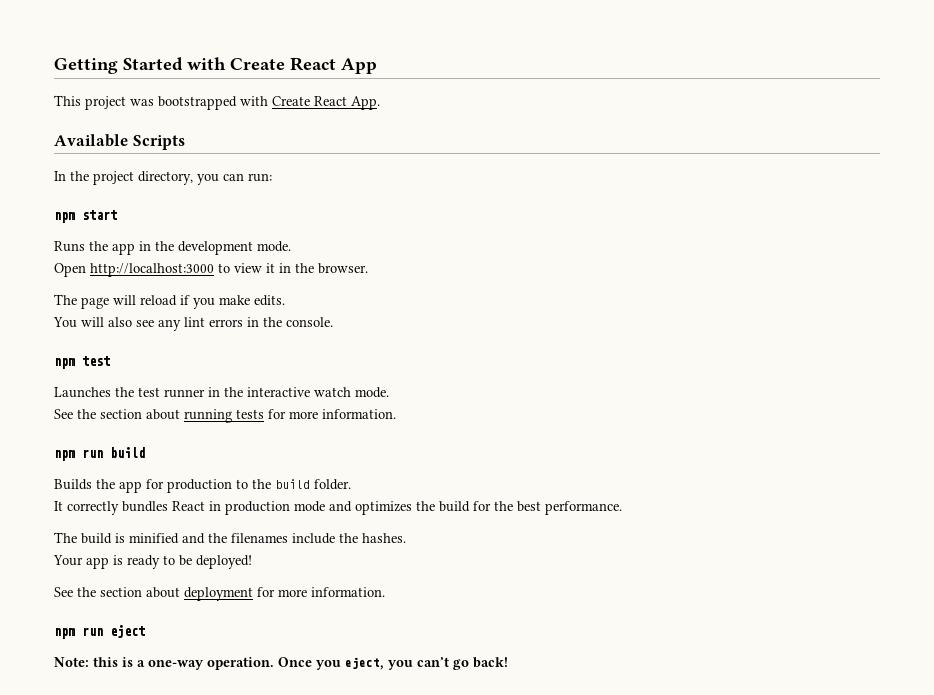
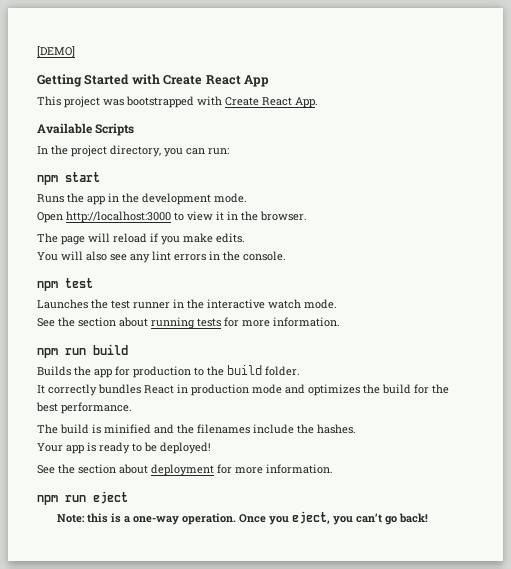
+ [DEMO]

